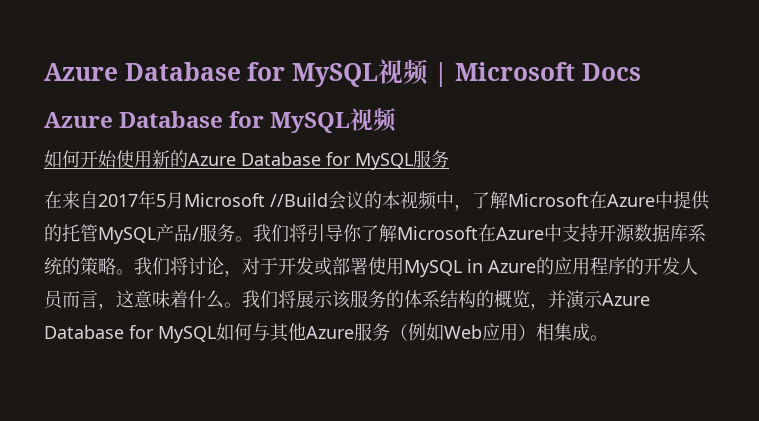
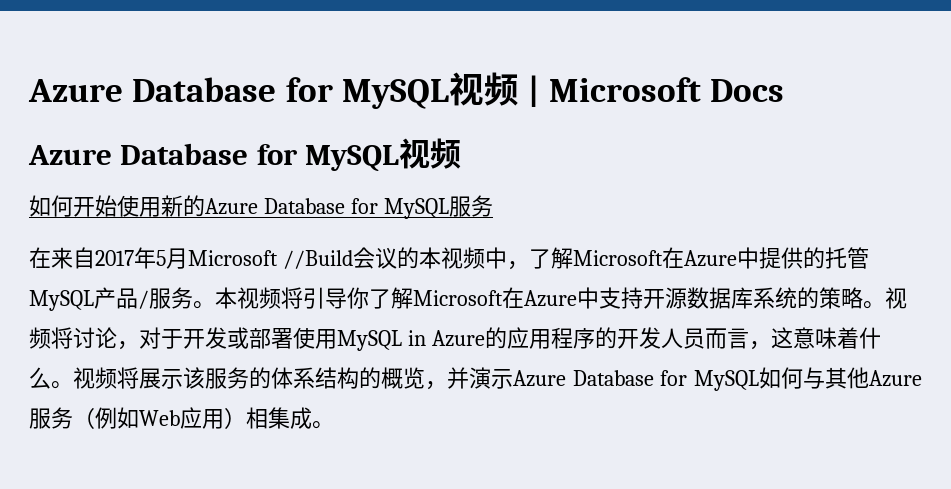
- 我们将引导你了解Microsoft在Azure中支持开源数据库系统的策略。
+ 本视频将引导你了解Microsoft在Azure中支持开源数据库系统的策略。
- 我们将讨论，对于开发或部署使用MySQL in Azure的应用程序的开发人员而言，这意味着什么。
+ 视频将讨论，对于开发或部署使用MySQL in Azure的应用程序的开发人员而言，这意味着什么。
- 我们将展示该服务的体系结构的概览，并演示Azure Database for MySQL如何与其他Azure服务（例如Web应用）相集成。
+ 视频将展示该服务的体系结构的概览，并演示Azure Database for MySQL如何与其他Azure服务（例如Web应用）相集成。

